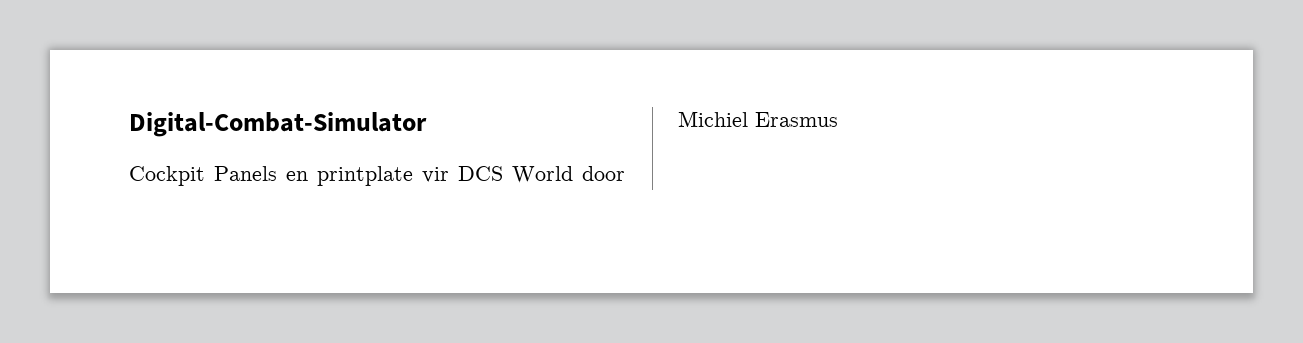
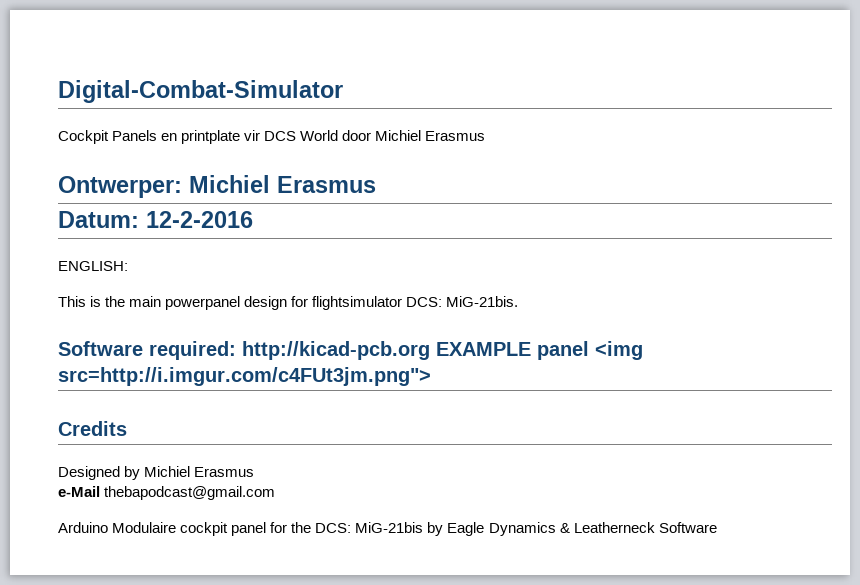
+ Ontwerper: Michiel Erasmus
+ Datum: 12-2-2016
+ ENGLISH:
+ This is the main powerpanel design for flightsimulator DCS: MiG-21bis.
+ Software required: http://kicad-pcb.org EXAMPLE panel <img src=http://i.imgur.com/c4FUt3jm.png">
+ Credits
+ Designed by Michiel Erasmus
+ e-Mail thebapodcast@gmail.com
+ Arduino Modulaire cockpit panel for the DCS: MiG-21bis by Eagle Dynamics & Leatherneck Software

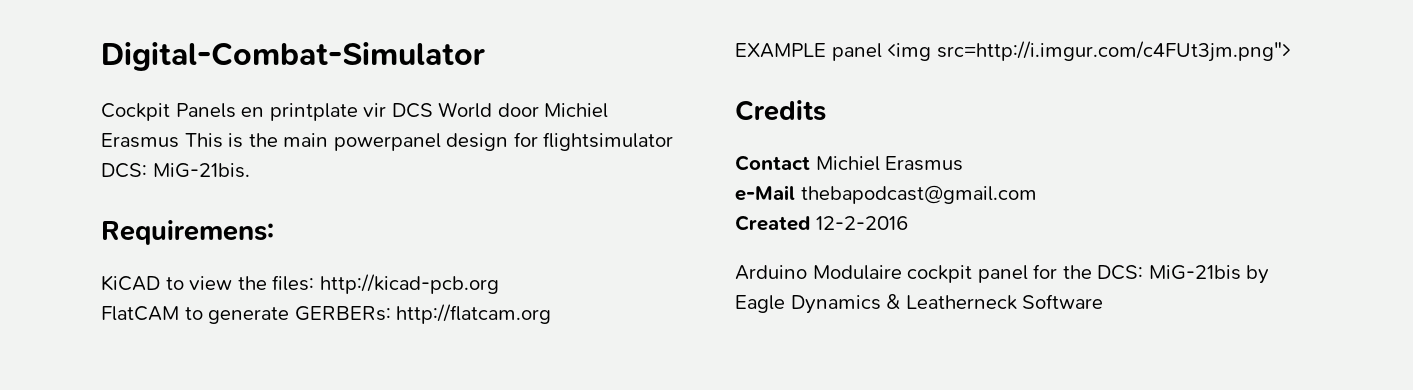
- Cockpit Panels en printplate vir DCS World door Michiel Erasmus
- Ontwerper: Michiel Erasmus
- Datum: 12-2-2016
- ENGLISH:
- This is the main powerpanel design for flightsimulator DCS: MiG-21bis.
+ Cockpit Panels en printplate vir DCS World door Michiel Erasmus This is the main powerpanel design for flightsimulator DCS: MiG-21bis.
- Software required: http://kicad-pcb.org EXAMPLE panel <img src=http://i.imgur.com/c4FUt3jm.png">
+ Requiremens:
+ KiCAD to view the files: http://kicad-pcb.org
+ FlatCAM to generate GERBERs: http://flatcam.org
+ EXAMPLE panel <img src=http://i.imgur.com/c4FUt3jm.png">
- Designed by Michiel Erasmus
+ Contact Michiel Erasmus
+ Created 12-2-2016

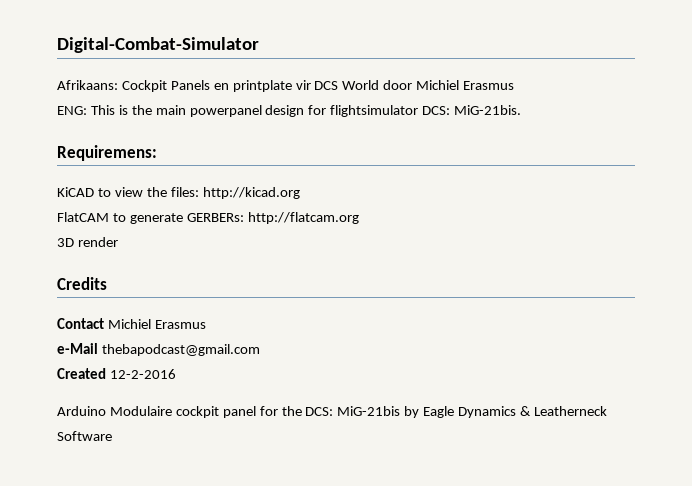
- Cockpit Panels en printplate vir DCS World door Michiel Erasmus This is the main powerpanel design for flightsimulator DCS: MiG-21bis.
+ Afrikaans: Cockpit Panels en printplate vir DCS World door Michiel Erasmus
+ ENG: This is the main powerpanel design for flightsimulator DCS: MiG-21bis.
- KiCAD to view the files: http://kicad-pcb.org
+ KiCAD to view the files: http://kicad.org
- EXAMPLE panel <img src=http://i.imgur.com/c4FUt3jm.png">
+ 3D render

